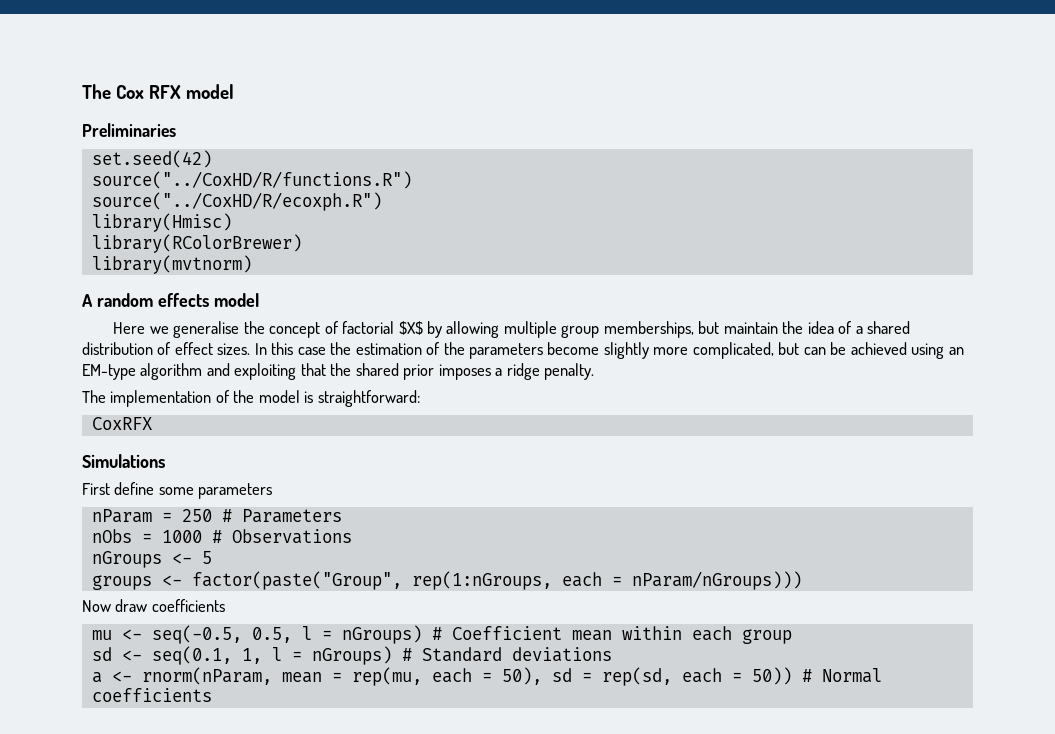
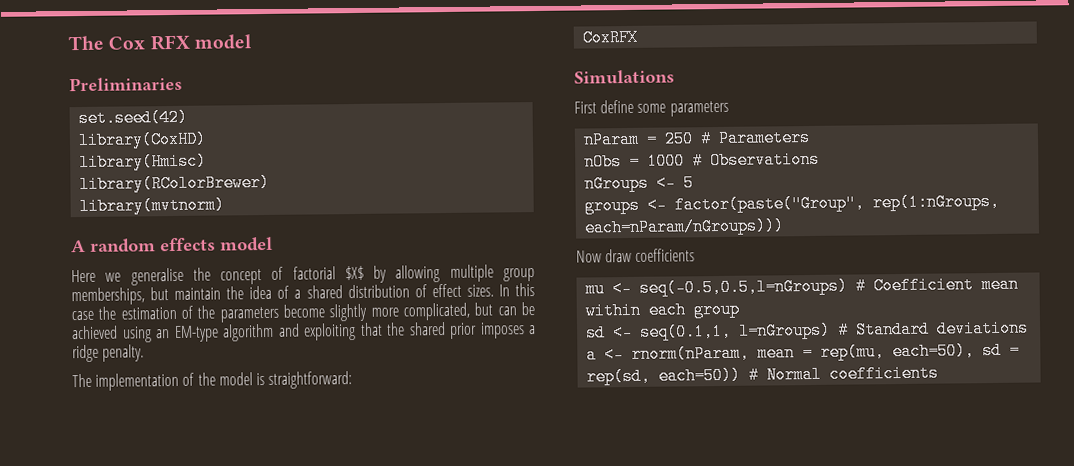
- source("../CoxHD/R/functions.R")
- source("../CoxHD/R/ecoxph.R")
+ library(CoxHD)
- groups <- factor(paste("Group", rep(1:nGroups, each = nParam/nGroups)))
+ groups <- factor(paste("Group", rep(1:nGroups, each=nParam/nGroups)))
- mu <- seq(-0.5, 0.5, l = nGroups) # Coefficient mean within each group
+ mu <- seq(-0.5,0.5,l=nGroups) # Coefficient mean within each group
- sd <- seq(0.1, 1, l = nGroups) # Standard deviations
+ sd <- seq(0.1,1, l=nGroups) # Standard deviations
- a <- rnorm(nParam, mean = rep(mu, each = 50), sd = rep(sd, each = 50)) # Normal coefficients
+ a <- rnorm(nParam, mean = rep(mu, each=50), sd = rep(sd, each=50)) # Normal coefficients

